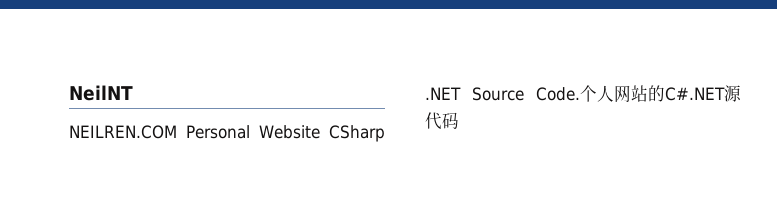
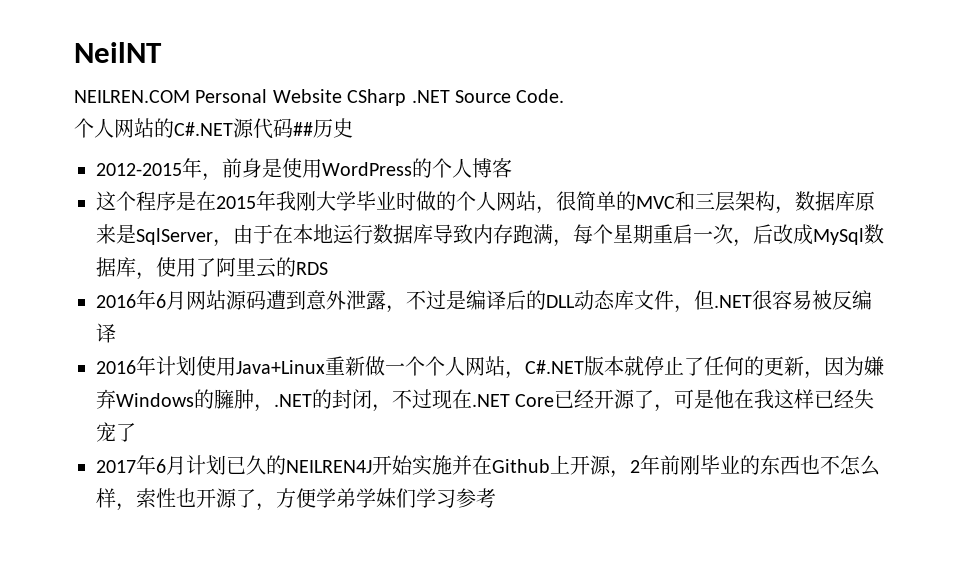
- NEILREN.COM Personal Website CSharp .NET Source Code.个人网站的C#.NET源代码
+ NEILREN.COM Personal Website CSharp .NET Source Code.
+ 个人网站的C#.NET源代码##历史
+ 2012-2015年，前身是使用WordPress的个人博客
+ 这个程序是在2015年我刚大学毕业时做的个人网站，很简单的MVC和三层架构，数据库原来是SqlServer，由于在本地运行数据库导致内存跑满，每个星期重启一次，后改成MySql数据库，使用了阿里云的RDS
+ 2016年6月网站源码遭到意外泄露，不过是编译后的DLL动态库文件，但.NET很容易被反编译
+ 2016年计划使用Java+Linux重新做一个个人网站，C#.NET版本就停止了任何的更新，因为嫌弃Windows的臃肿，.NET的封闭，不过现在.NET Core已经开源了，可是他在我这样已经失宠了
+ 2017年6月计划已久的NEILREN4J开始实施并在Github上开源，2年前刚毕业的东西也不怎么样，索性也开源了，方便学弟学妹们学习参考

